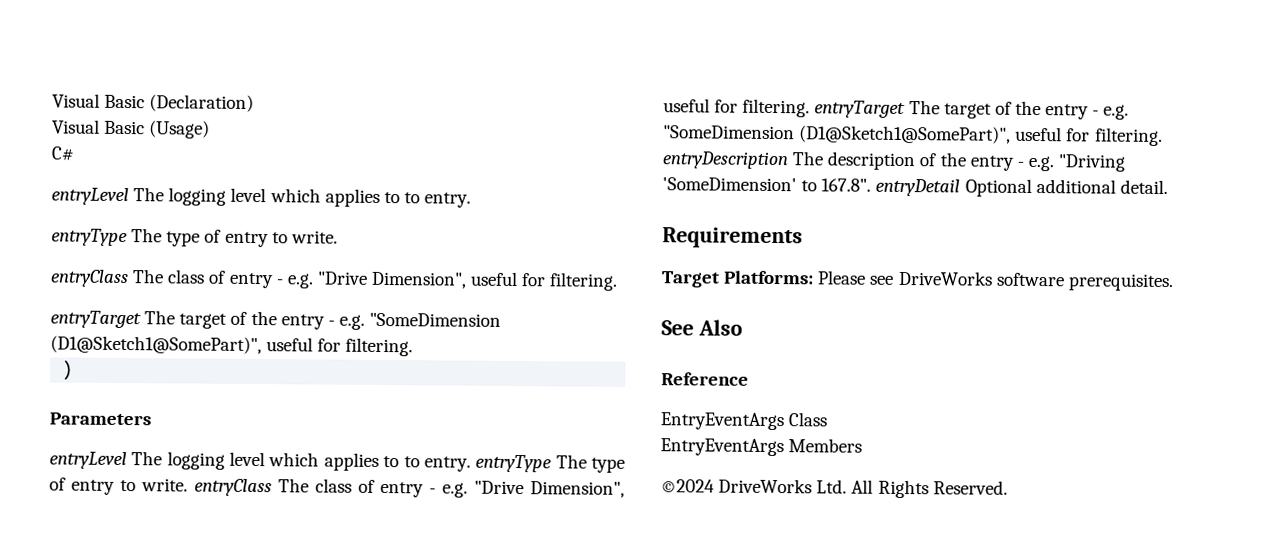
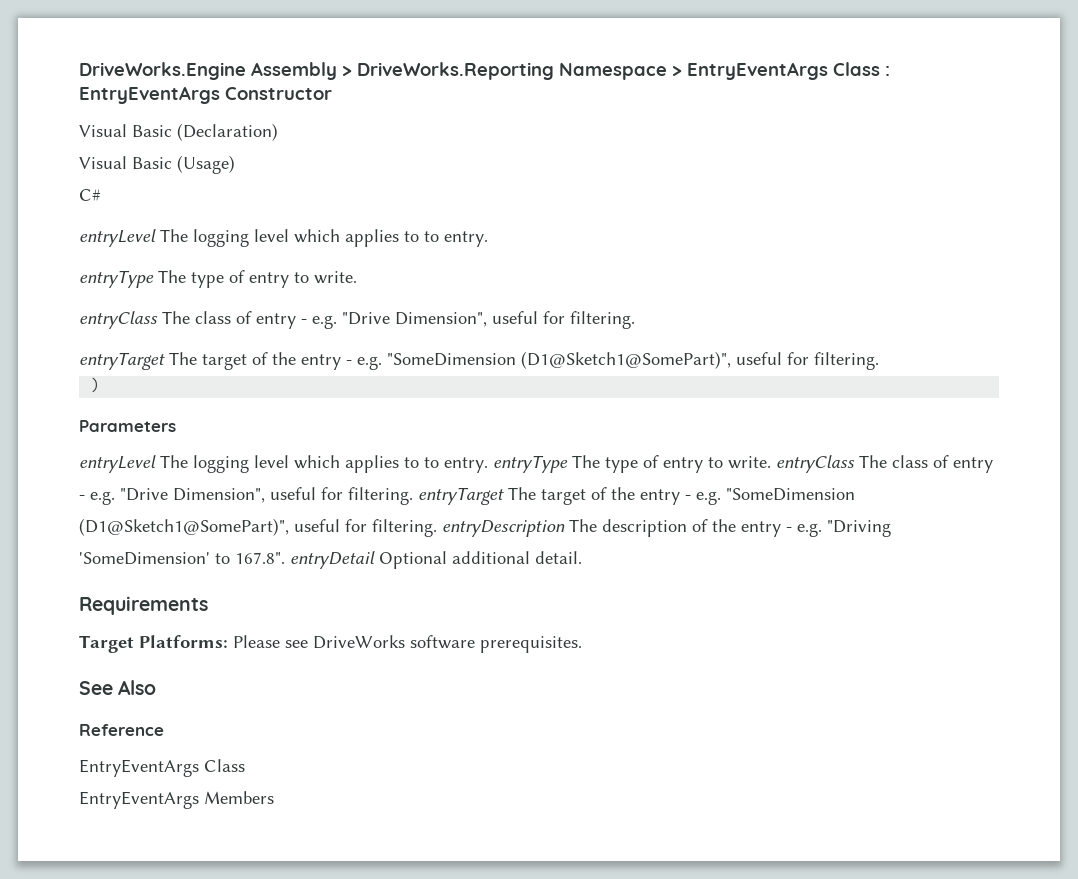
+ DriveWorks.Engine Assembly > DriveWorks.Reporting Namespace > EntryEventArgs Class : EntryEventArgs Constructor
- ©2024 DriveWorks Ltd. All Rights Reserved.

